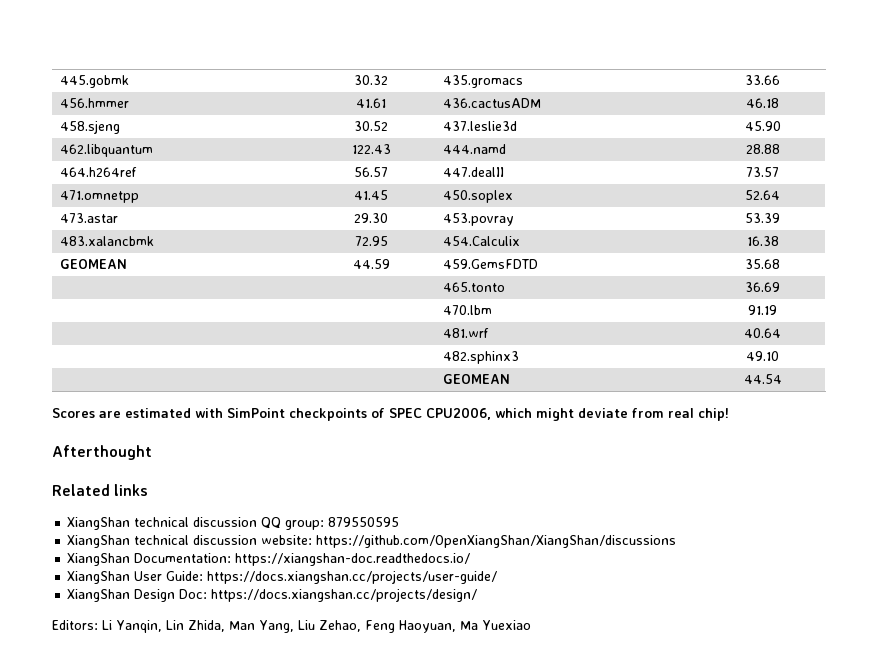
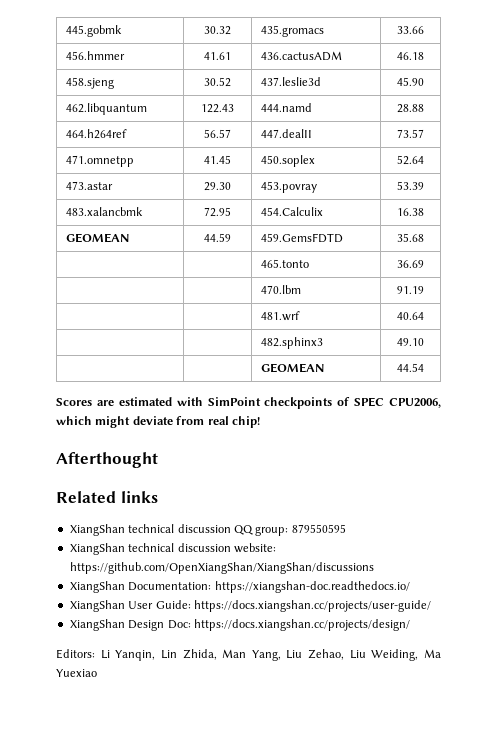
- Editors: Li Yanqin, Lin Zhida, Man Yang, Liu Zehao, Feng Haoyuan, Ma Yuexiao
+ Editors: Li Yanqin, Lin Zhida, Man Yang, Liu Zehao, Liu Weiding, Ma Yuexiao

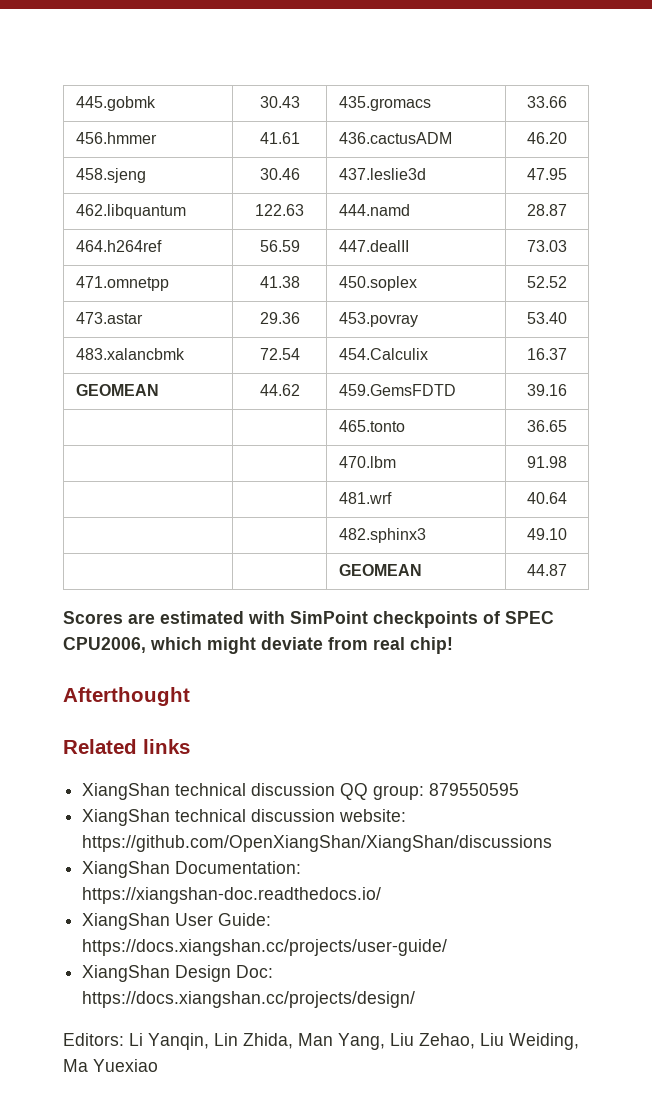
- 445.gobmk | 30.32 | 435.gromacs | 33.66
+ 445.gobmk | 30.43 | 435.gromacs | 33.66
- 456.hmmer | 41.61 | 436.cactusADM | 46.18
+ 456.hmmer | 41.61 | 436.cactusADM | 46.20
- 458.sjeng | 30.52 | 437.leslie3d | 45.90
+ 458.sjeng | 30.46 | 437.leslie3d | 47.95
- 462.libquantum | 122.43 | 444.namd | 28.88
+ 462.libquantum | 122.63 | 444.namd | 28.87
- 464.h264ref | 56.57 | 447.dealII | 73.57
+ 464.h264ref | 56.59 | 447.dealII | 73.03
- 471.omnetpp | 41.45 | 450.soplex | 52.64
+ 471.omnetpp | 41.38 | 450.soplex | 52.52
- 473.astar | 29.30 | 453.povray | 53.39
+ 473.astar | 29.36 | 453.povray | 53.40
- 483.xalancbmk | 72.95 | 454.Calculix | 16.38
- GEOMEAN | 44.59 | 459.GemsFDTD | 35.68
+ 483.xalancbmk | 72.54 | 454.Calculix | 16.37
+ GEOMEAN | 44.62 | 459.GemsFDTD | 39.16
- | | 465.tonto | 36.69
+ | | 465.tonto | 36.65
- | | 470.lbm | 91.19
+ | | 470.lbm | 91.98
- | | GEOMEAN | 44.54
+ | | GEOMEAN | 44.87

